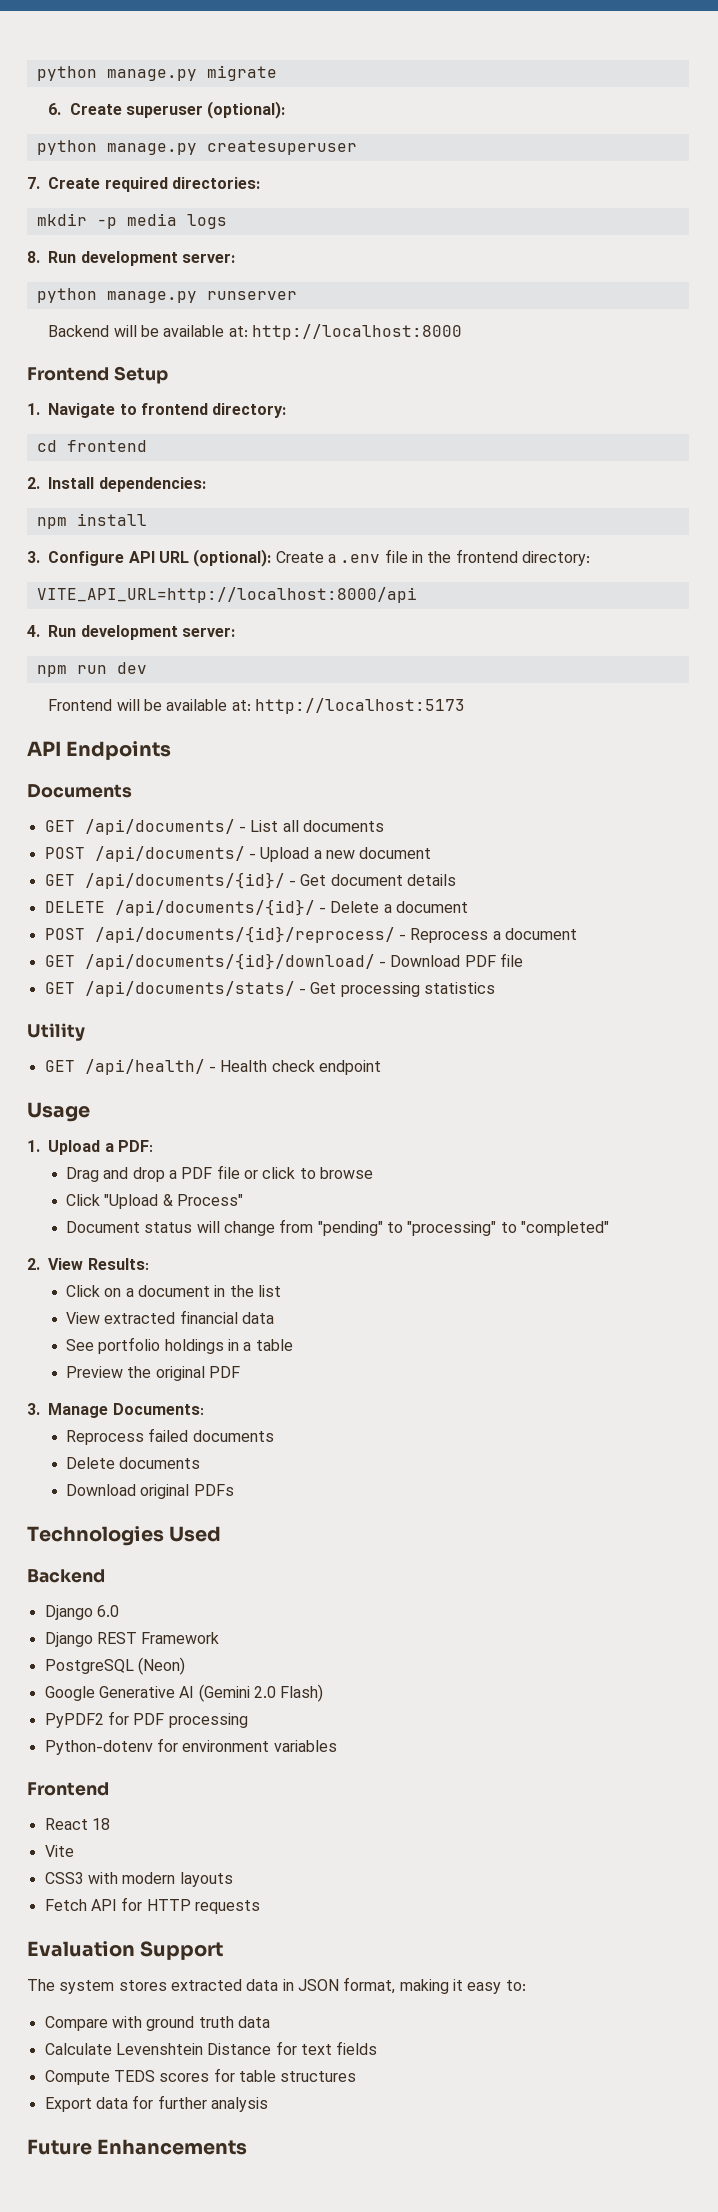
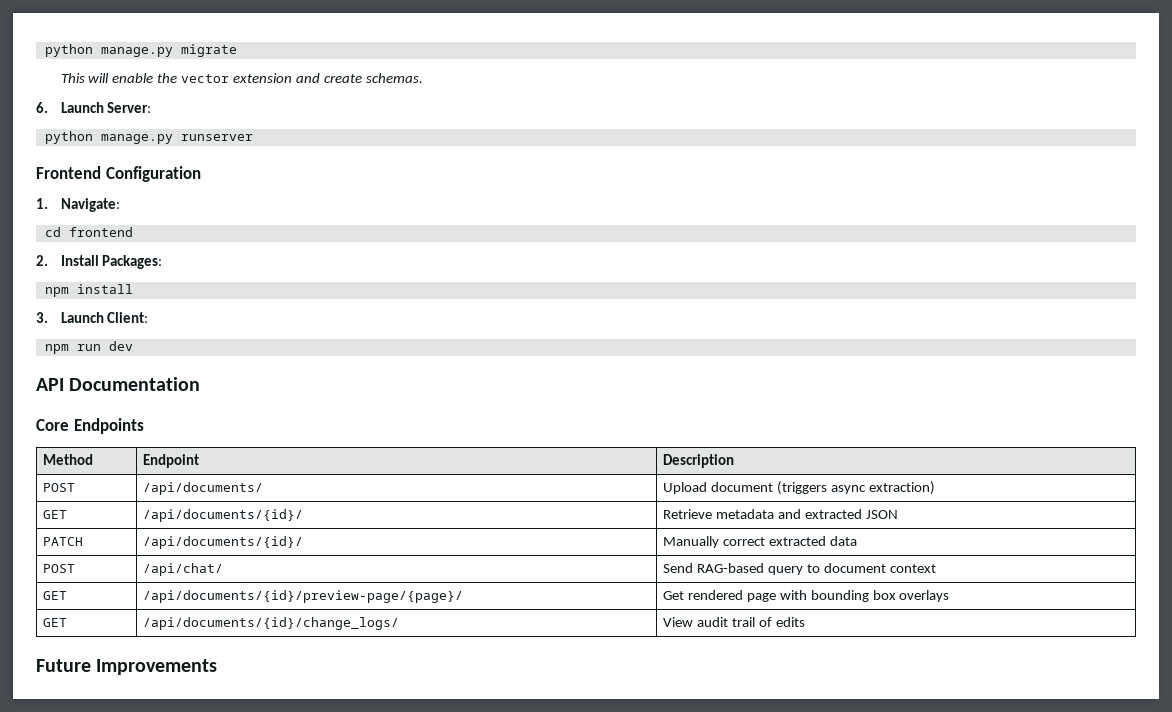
- 6. Create superuser (optional):
- python manage.py createsuperuser
- 7. Create required directories:
- mkdir -p media logs
- 8. Run development server:
+ This will enable the vector extension and create schemas.
+ 6. Launch Server:
  python manage.py runserver
- Backend will be available at: http://localhost:8000
- Frontend Setup
- 1. Navigate to frontend directory:
+ Frontend Configuration
+ 1. Navigate:
- 2. Install dependencies:
+ 2. Install Packages:
- 3. Configure API URL (optional): Create a .env file in the frontend directory:
- VITE_API_URL=http://localhost:8000/api
- 4. Run development server:
+ 3. Launch Client:
  npm run dev
- Frontend will be available at: http://localhost:5173
- API Endpoints
- Documents
- GET /api/documents/ - List all documents
- POST /api/documents/ - Upload a new document
- GET /api/documents/{id}/ - Get document details
- DELETE /api/documents/{id}/ - Delete a document
- POST /api/documents/{id}/reprocess/ - Reprocess a document
- GET /api/documents/{id}/download/ - Download PDF file
- GET /api/documents/stats/ - Get processing statistics
- Utility
- GET /api/health/ - Health check endpoint
- Usage
- 1. Upload a PDF:
- Drag and drop a PDF file or click to browse
- Click "Upload & Process"
- Document status will change from "pending" to "processing" to "completed"
- 2. View Results:
- Click on a document in the list
- View extracted financial data
- See portfolio holdings in a table
- Preview the original PDF
- 3. Manage Documents:
- Reprocess failed documents
- Delete documents
- Download original PDFs
- Technologies Used
- Backend
- Django 6.0
- Django REST Framework
- PostgreSQL (Neon)
- Google Generative AI (Gemini 2.0 Flash)
- PyPDF2 for PDF processing
- Python-dotenv for environment variables
- Frontend
- React 18
- Vite
- CSS3 with modern layouts
- Fetch API for HTTP requests
- Evaluation Support
- The system stores extracted data in JSON format, making it easy to:
- Compare with ground truth data
- Calculate Levenshtein Distance for text fields
- Compute TEDS scores for table structures
- Export data for further analysis
+ API Documentation
+ Core Endpoints
+ Method | Endpoint | Description
+ POST | /api/documents/ | Upload document (triggers async extraction)
+ GET | /api/documents/{id}/ | Retrieve metadata and extracted JSON
+ PATCH | /api/documents/{id}/ | Manually correct extracted data
+ POST | /api/chat/ | Send RAG-based query to document context
+ GET | /api/documents/{id}/preview-page/{page}/ | Get rendered page with bounding box overlays
+ GET | /api/documents/{id}/change_logs/ | View audit trail of edits
- Future Enhancements
+ Future Improvements

